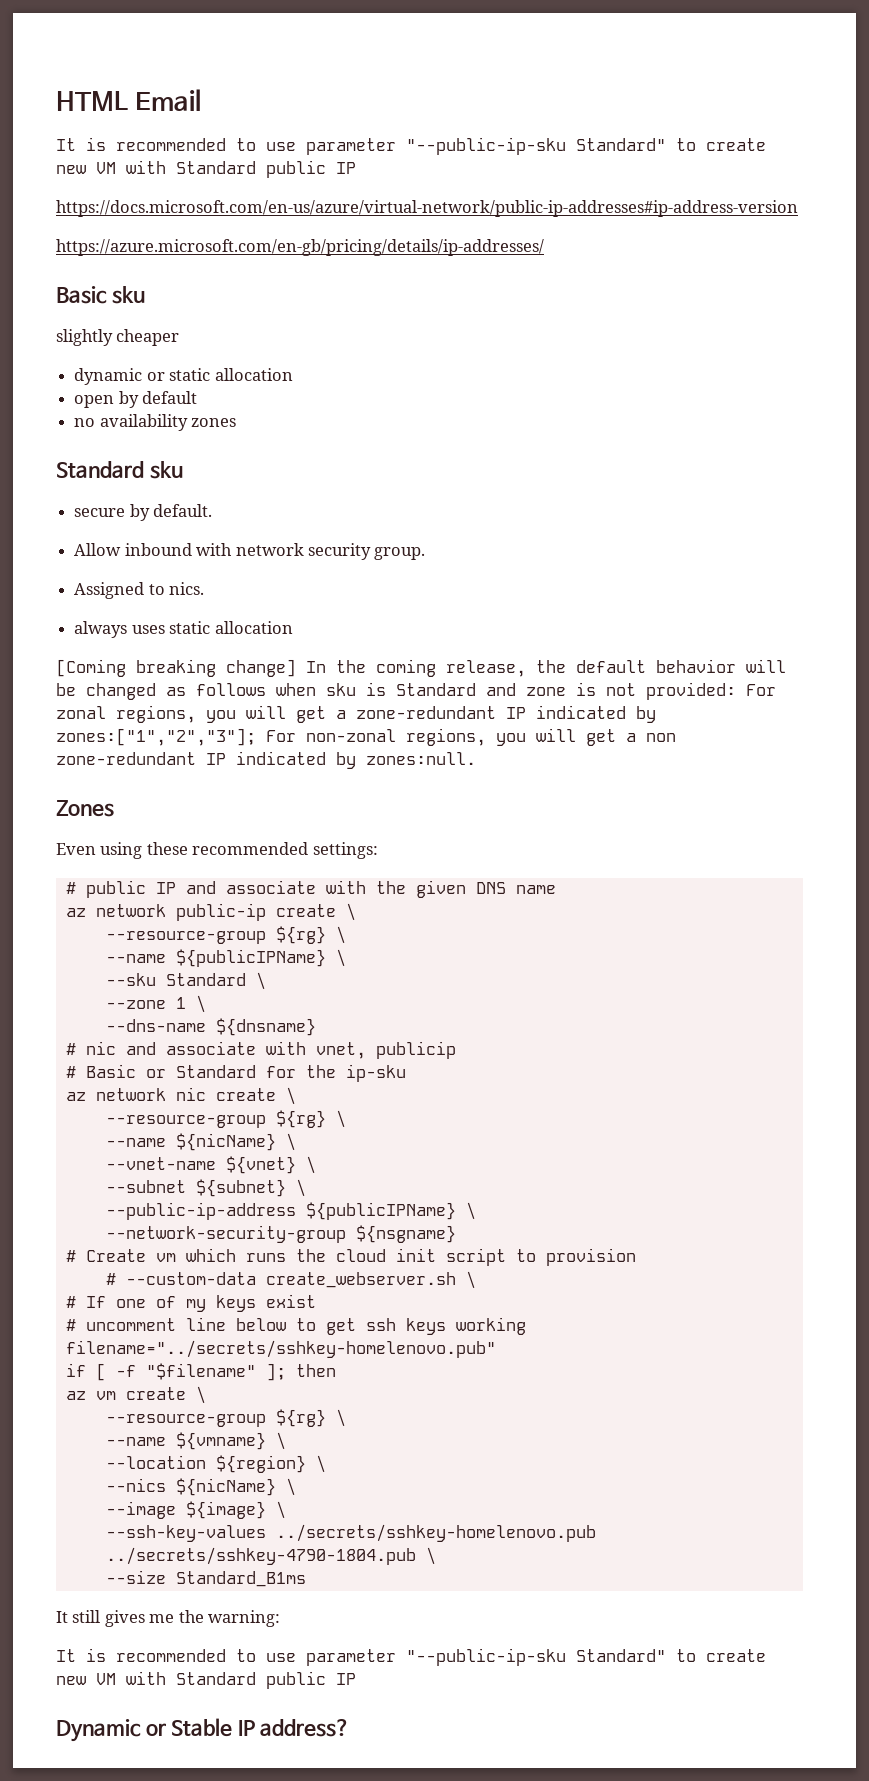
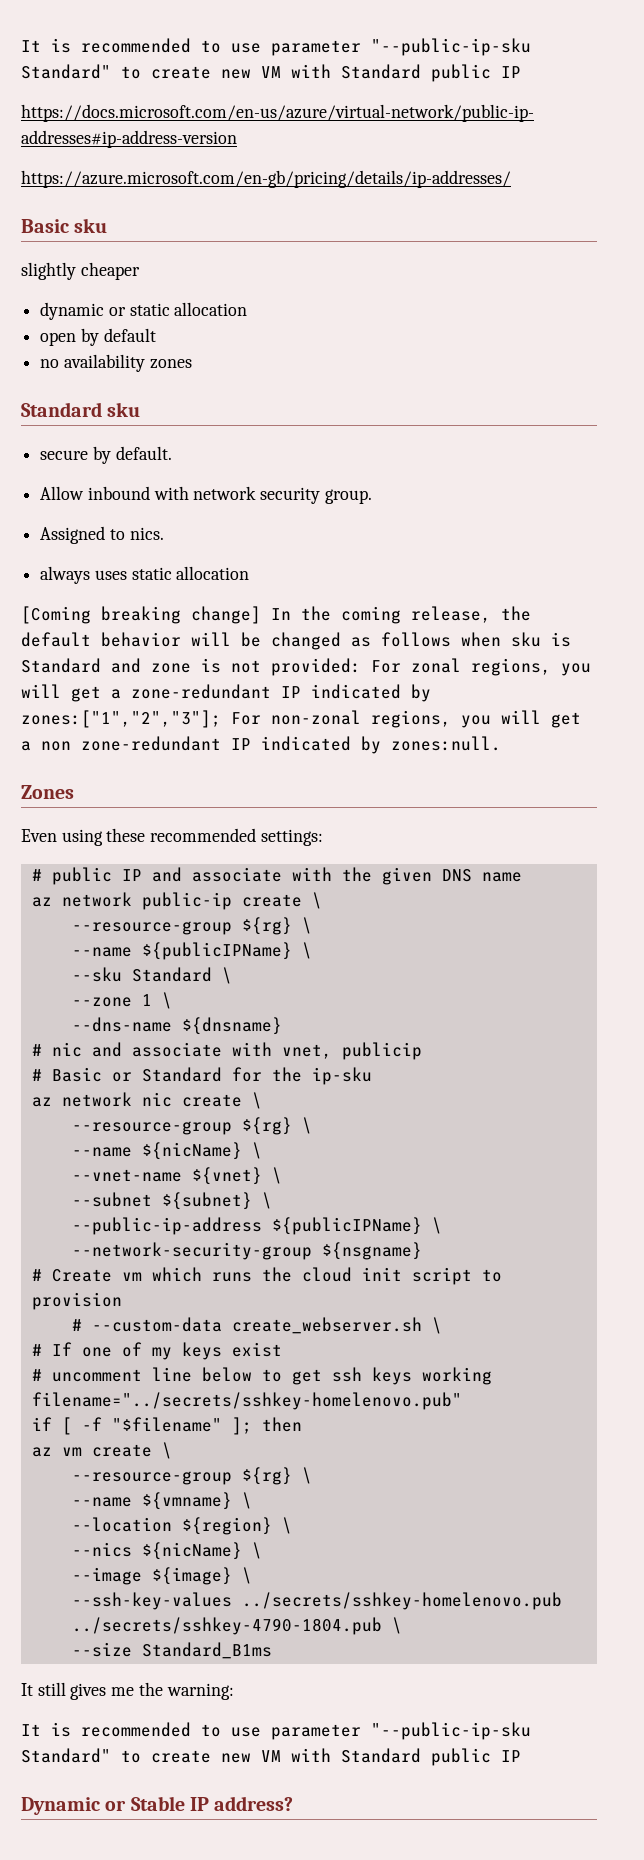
- HTML Email

